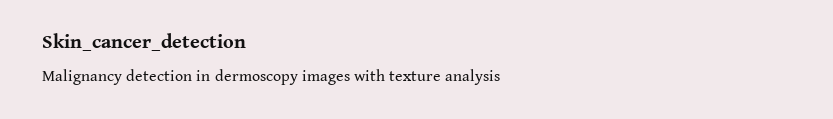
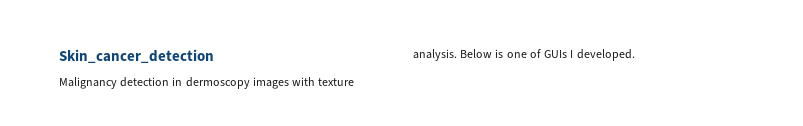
- Malignancy detection in dermoscopy images with texture analysis
+ Malignancy detection in dermoscopy images with texture analysis. Below is one of GUIs I developed.

